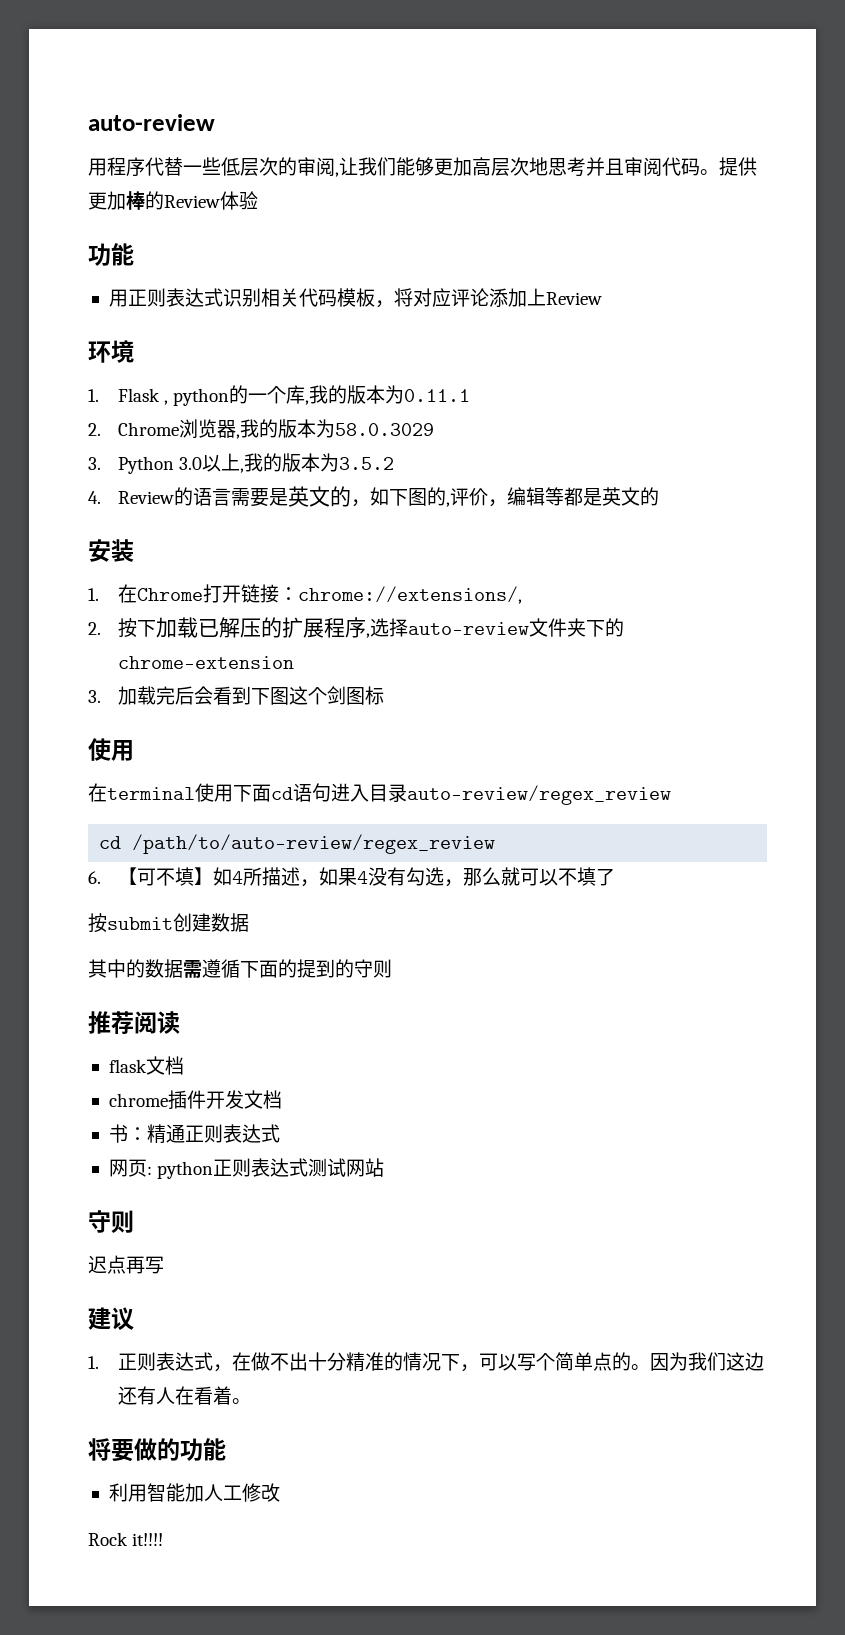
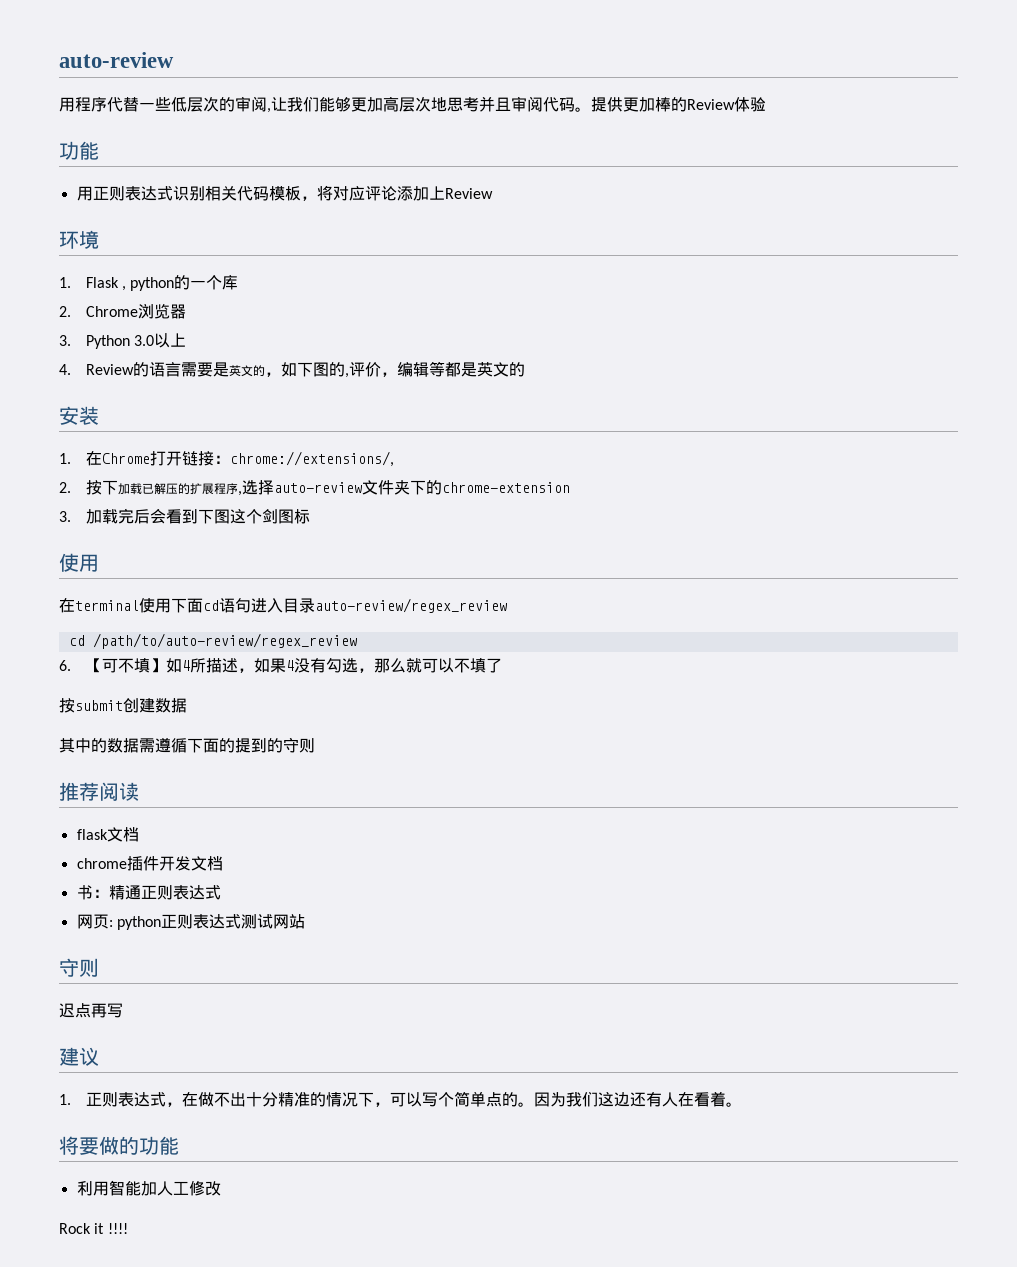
- 1. Flask , python的一个库,我的版本为0.11.1
+ 1. Flask , python的一个库
- 2. Chrome浏览器,我的版本为58.0.3029
+ 2. Chrome浏览器
- 3. Python 3.0以上,我的版本为3.5.2
+ 3. Python 3.0以上
- Rock it!!!!
+ Rock it !!!!

